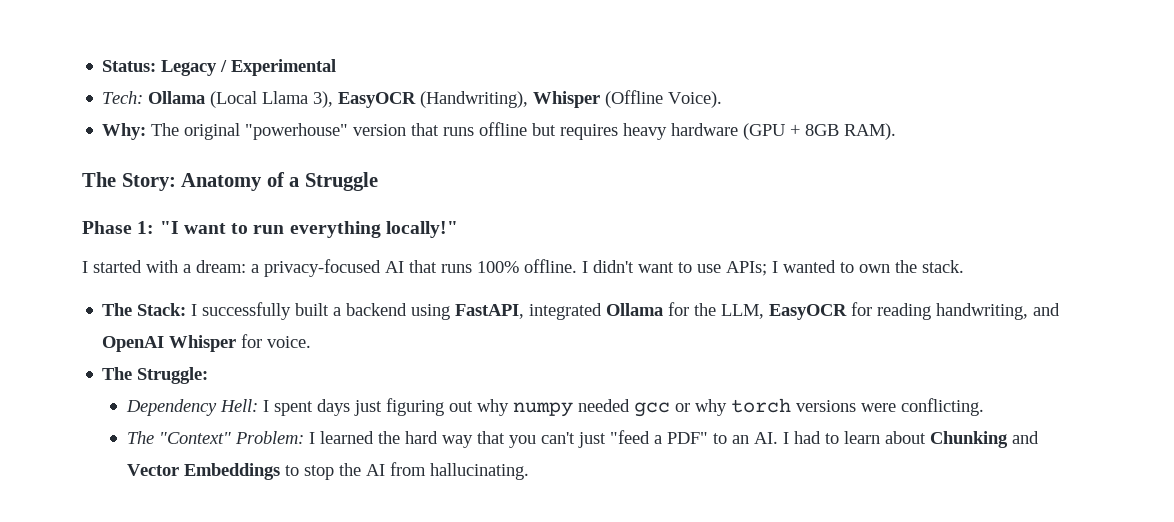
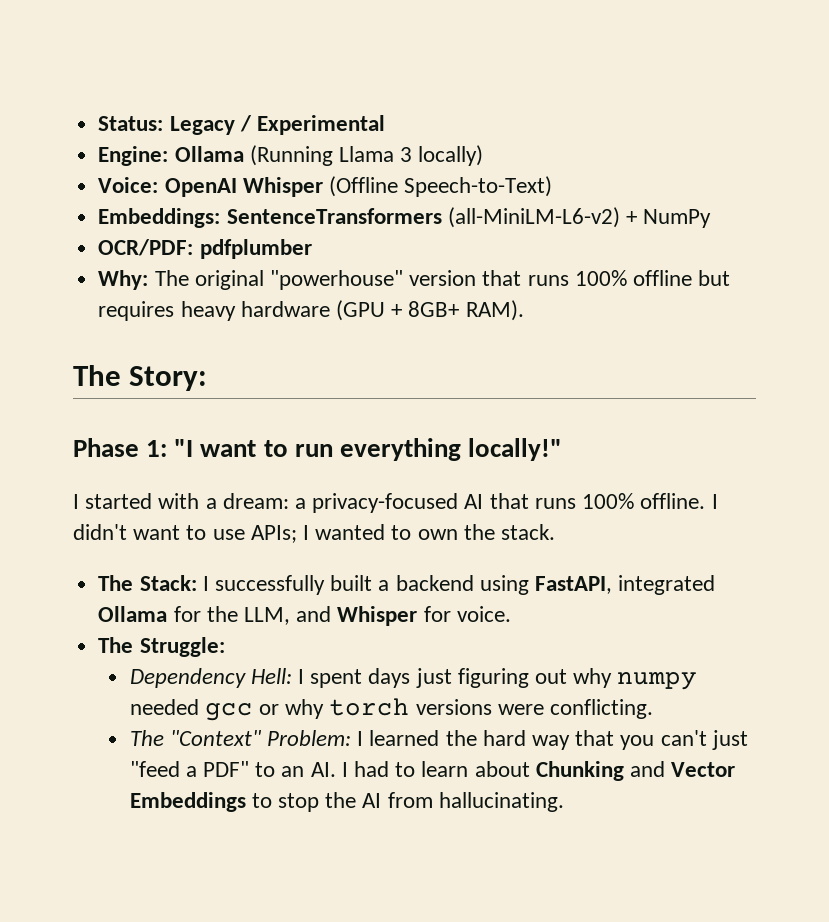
- Tech: Ollama (Local Llama 3), EasyOCR (Handwriting), Whisper (Offline Voice).
+ Engine: Ollama (Running Llama 3 locally)
+ Voice: OpenAI Whisper (Offline Speech-to-Text)
+ Embeddings: SentenceTransformers (all-MiniLM-L6-v2) + NumPy
+ OCR/PDF: pdfplumber
- Why: The original "powerhouse" version that runs offline but requires heavy hardware (GPU + 8GB RAM).
+ Why: The original "powerhouse" version that runs 100% offline but requires heavy hardware (GPU + 8GB+ RAM).
- The Story: Anatomy of a Struggle
+ The Story:
- The Stack: I successfully built a backend using FastAPI, integrated Ollama for the LLM, EasyOCR for reading handwriting, and OpenAI Whisper for voice.
+ The Stack: I successfully built a backend using FastAPI, integrated Ollama for the LLM, and Whisper for voice.

